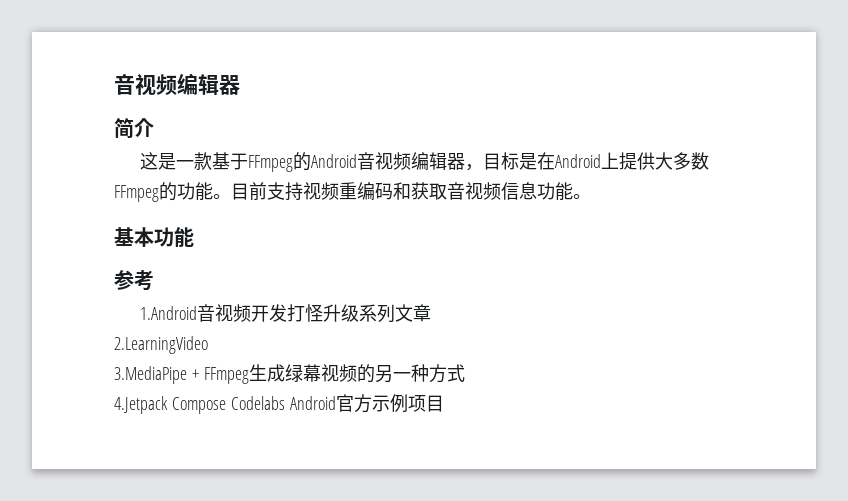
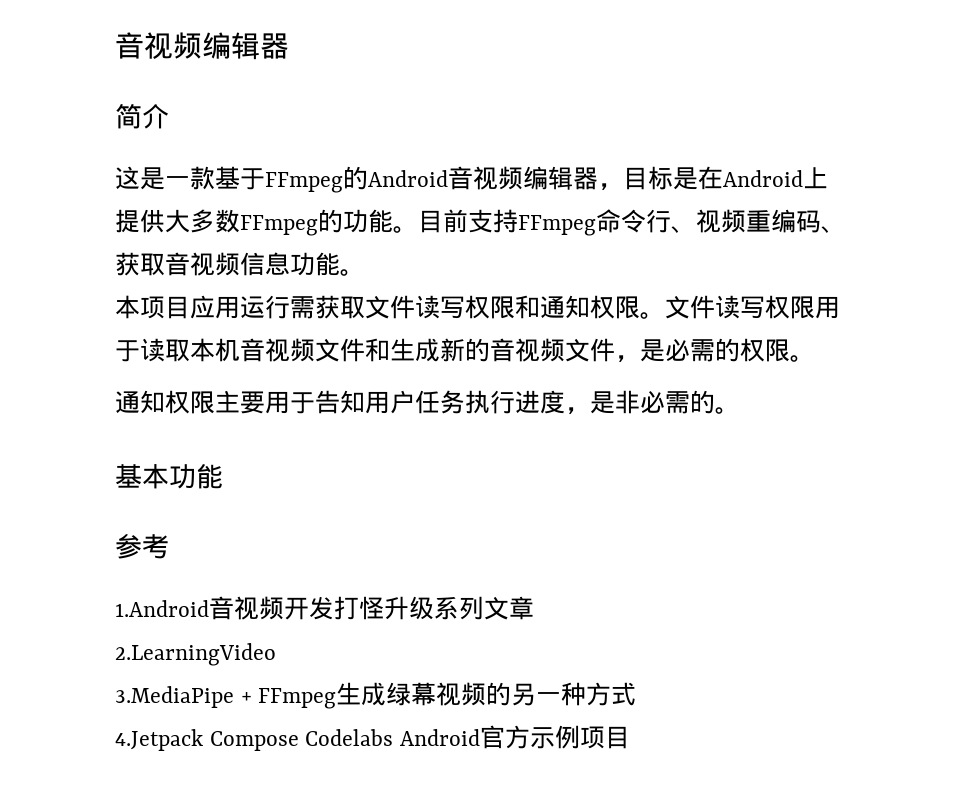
- 目前支持视频重编码和获取音视频信息功能。
+ 目前支持FFmpeg命令行、视频重编码、获取音视频信息功能。
+ 本项目应用运行需获取文件读写权限和通知权限。文件读写权限用于读取本机音视频文件和生成新的音视频文件，是必需的权限。
+ 通知权限主要用于告知用户任务执行进度，是非必需的。

